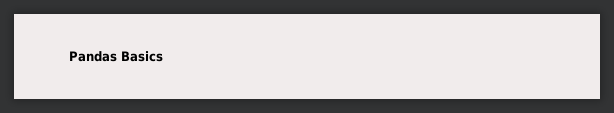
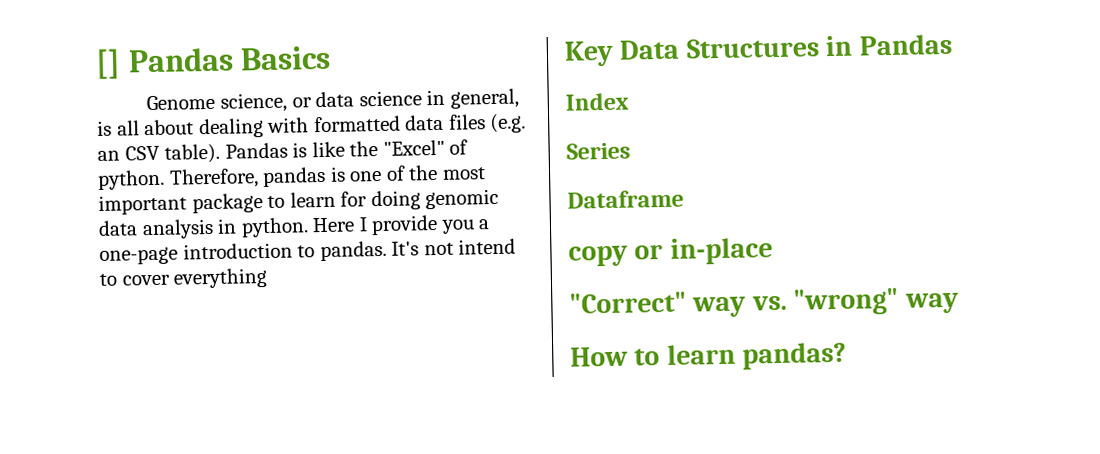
- Pandas Basics
+ [] Pandas Basics
+ Genome science, or data science in general, is all about dealing with formatted data files (e.g. an CSV table). Pandas is like the "Excel" of python. Therefore, pandas is one of the most important package to learn for doing genomic data analysis in python. Here I provide you a one-page introduction to pandas. It's not intend to cover everything
+ Key Data Structures in Pandas
+ Index
+ Series
+ Dataframe
+ copy or in-place
+ "Correct" way vs. "wrong" way
+ How to learn pandas?

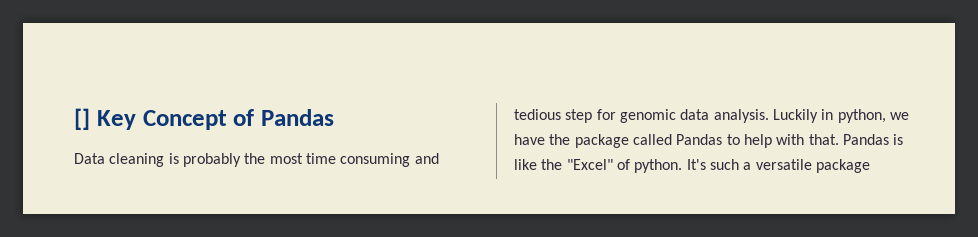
- [] Pandas Basics
- Genome science, or data science in general, is all about dealing with formatted data files (e.g. an CSV table).
+ [] Key Concept of Pandas
+ Data cleaning is probably the most time consuming and tedious step for genomic data analysis. Luckily in python, we have the package called Pandas to help with that.
- Therefore, pandas is one of the most important package to learn for doing genomic data analysis in python. Here I provide you a one-page introduction to pandas. It's not intend to cover everything
- Key Data Structures in Pandas
- Index
- Series
- Dataframe
- copy or in-place
- "Correct" way vs. "wrong" way
- How to learn pandas?
+ It's such a versatile package

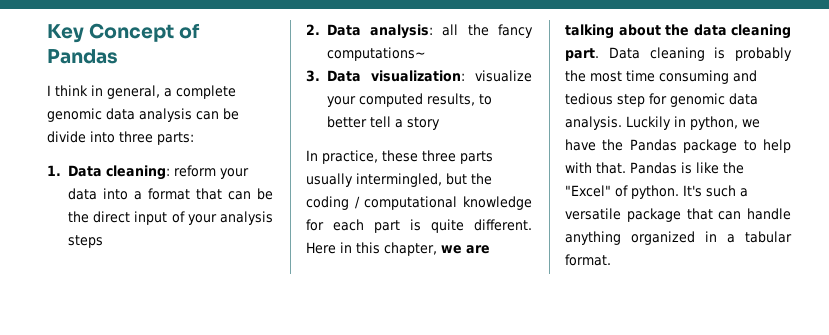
- [] Key Concept of Pandas
+ Key Concept of Pandas
+ I think in general, a complete genomic data analysis can be divide into three parts:
+ 1. Data cleaning: reform your data into a format that can be the direct input of your analysis steps
+ 2. Data analysis: all the fancy computations~
+ 3. Data visualization: visualize your computed results, to better tell a story
+ In practice, these three parts usually intermingled, but the coding / computational knowledge for each part is quite different. Here in this chapter, we are talking about the data cleaning part.
- Luckily in python, we have the package called Pandas to help with that.
+ Luckily in python, we have the Pandas package to help with that.
- It's such a versatile package
+ It's such a versatile package that can handle anything organized in a tabular format.

